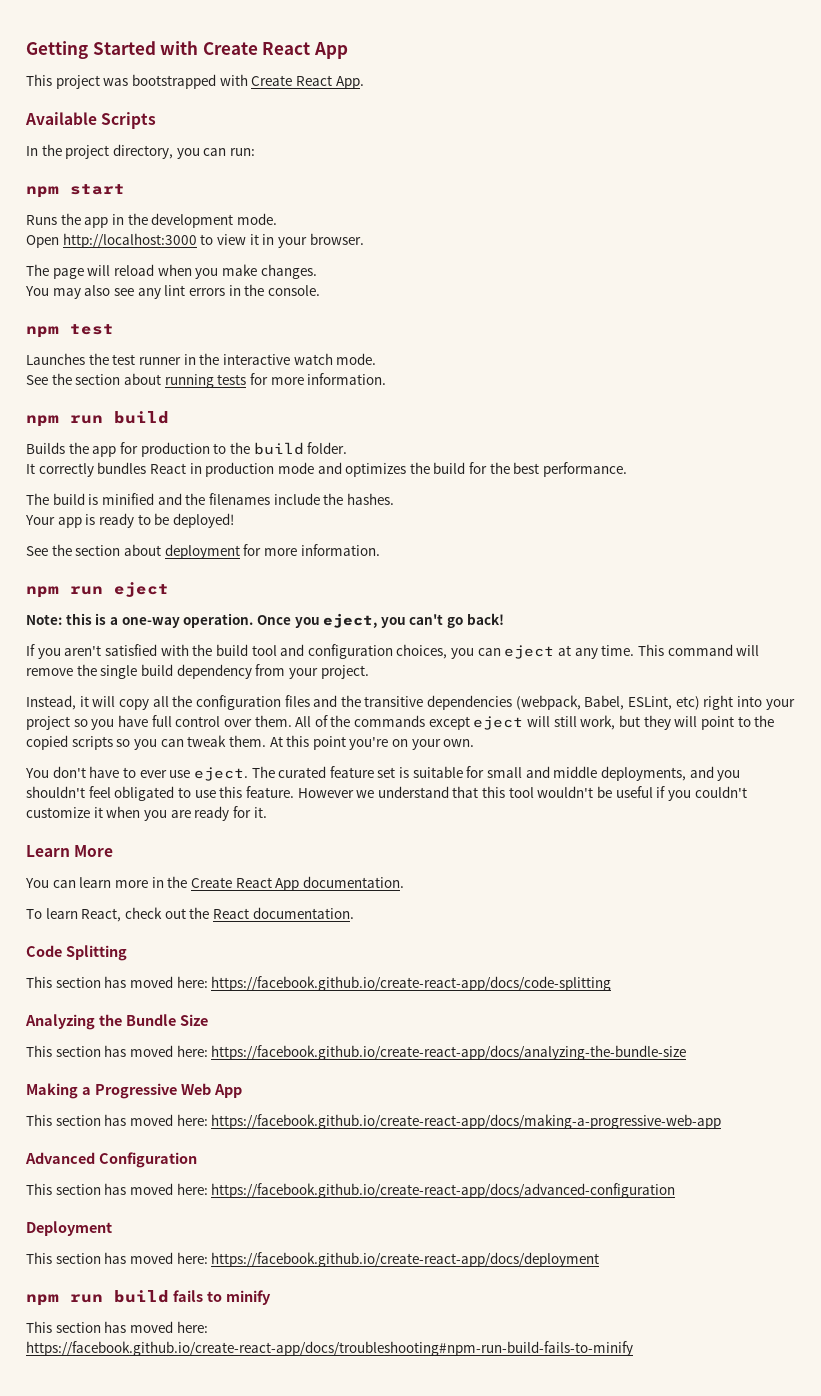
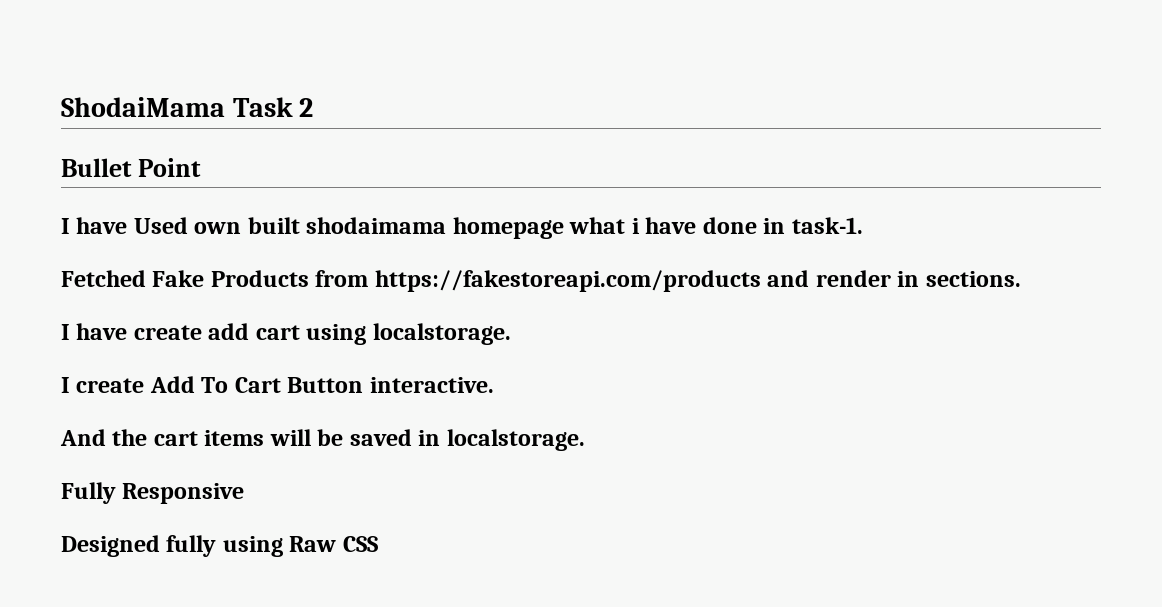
- Getting Started with Create React App
- This project was bootstrapped with Create React App.
- Available Scripts
- In the project directory, you can run:
- npm start
- Runs the app in the development mode.
- Open http://localhost:3000 to view it in your browser.
- The page will reload when you make changes.
- You may also see any lint errors in the console.
- npm test
- Launches the test runner in the interactive watch mode.
- See the section about running tests for more information.
- npm run build
- Builds the app for production to the build folder.
- It correctly bundles React in production mode and optimizes the build for the best performance.
- The build is minified and the filenames include the hashes.
- Your app is ready to be deployed!
- See the section about deployment for more information.
- npm run eject
- Note: this is a one-way operation. Once you eject, you can't go back!
- If you aren't satisfied with the build tool and configuration choices, you can eject at any time. This command will remove the single build dependency from your project.
- Instead, it will copy all the configuration files and the transitive dependencies (webpack, Babel, ESLint, etc) right into your project so you have full control over them. All of the commands except eject will still work, but they will point to the copied scripts so you can tweak them. At this point you're on your own.
- You don't have to ever use eject. The curated feature set is suitable for small and middle deployments, and you shouldn't feel obligated to use this feature. However we understand that this tool wouldn't be useful if you couldn't customize it when you are ready for it.
- Learn More
- You can learn more in the Create React App documentation.
- To learn React, check out the React documentation.
- Code Splitting
- This section has moved here: https://facebook.github.io/create-react-app/docs/code-splitting
- Analyzing the Bundle Size
- This section has moved here: https://facebook.github.io/create-react-app/docs/analyzing-the-bundle-size
- Making a Progressive Web App
- This section has moved here: https://facebook.github.io/create-react-app/docs/making-a-progressive-web-app
- Advanced Configuration
- This section has moved here: https://facebook.github.io/create-react-app/docs/advanced-configuration
- Deployment
- This section has moved here: https://facebook.github.io/create-react-app/docs/deployment
- npm run build fails to minify
- This section has moved here: https://facebook.github.io/create-react-app/docs/troubleshooting#npm-run-build-fails-to-minify
+ ShodaiMama Task 2
+ Bullet Point
+ I have Used own built shodaimama homepage what i have done in task-1.
+ Fetched Fake Products from https://fakestoreapi.com/products and render in sections.
+ I have create add cart using localstorage.
+ I create Add To Cart Button interactive.
+ And the cart items will be saved in localstorage.
+ Fully Responsive
+ Designed fully using Raw CSS

